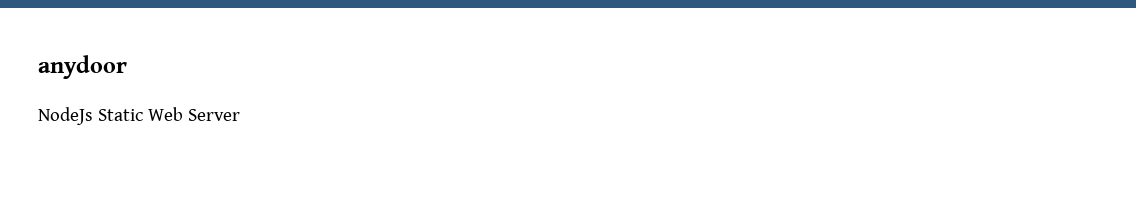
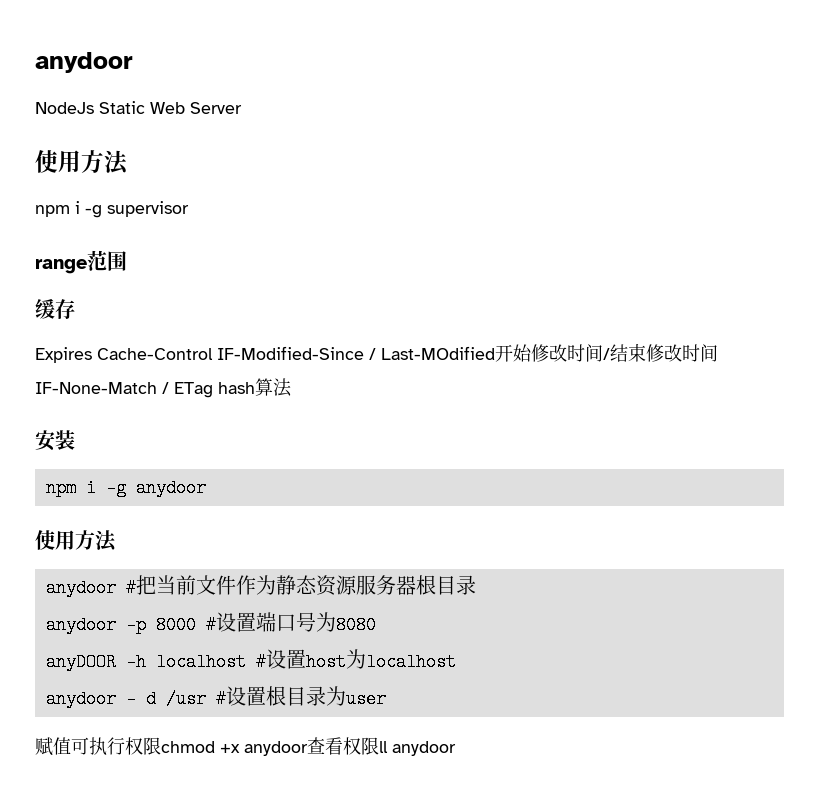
  NodeJs Static Web Server
+ 使用方法
+ npm i -g supervisor
+ range范围
+ 缓存
+ Expires Cache-Control IF-Modified-Since / Last-MOdified开始修改时间/结束修改时间IF-None-Match / ETag hash算法
+ 安装
+ npm i -g anydoor
+ 使用方法
+ anydoor #把当前文件作为静态资源服务器根目录
+ anydoor -p 8000 #设置端口号为8080
+ anyDOOR -h localhost #设置host为localhost
+ anydoor - d /usr #设置根目录为user
+ 赋值可执行权限chmod +x anydoor查看权限ll anydoor

